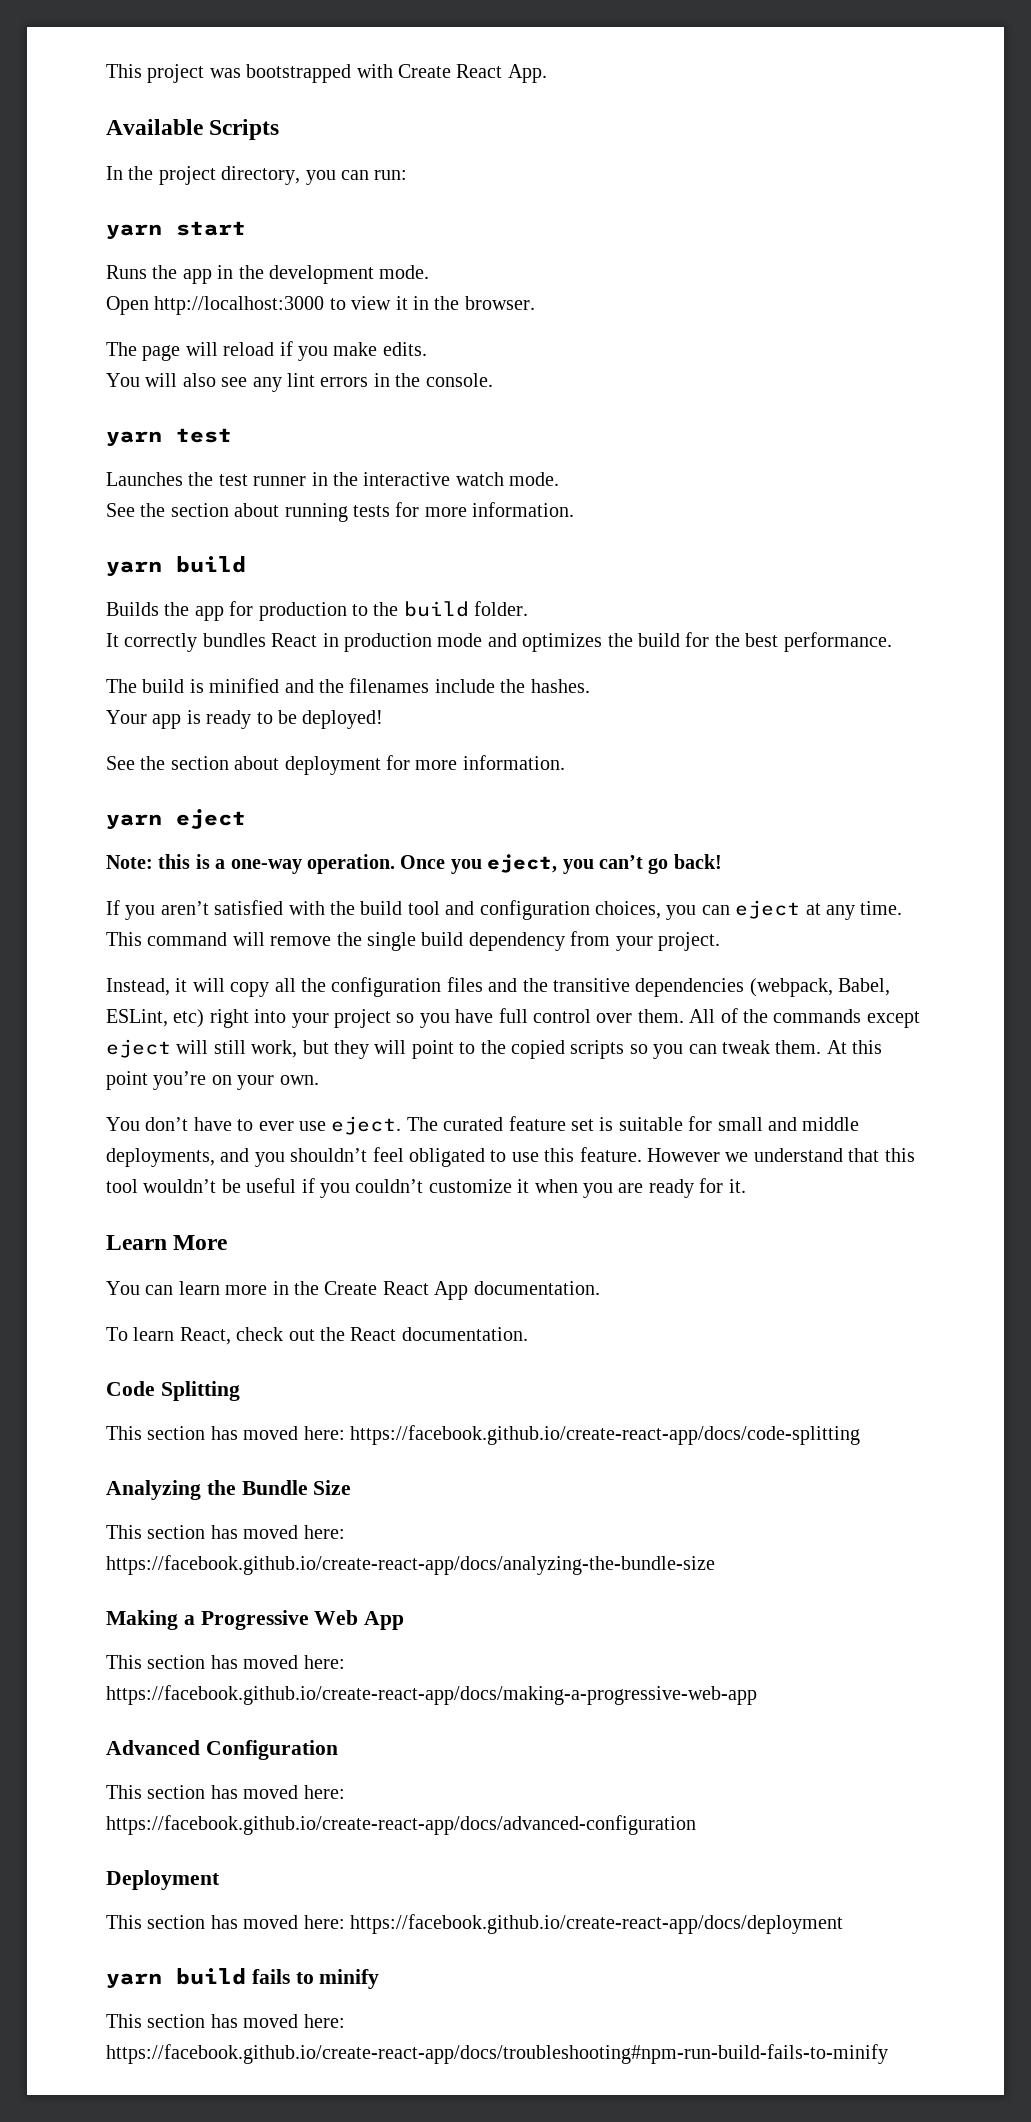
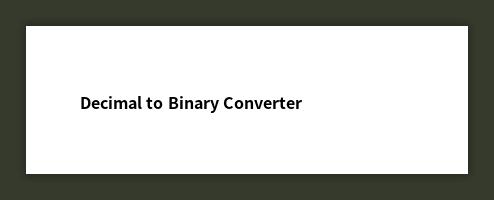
- This project was bootstrapped with Create React App.
- Available Scripts
- In the project directory, you can run:
- yarn start
- Runs the app in the development mode.
- Open http://localhost:3000 to view it in the browser.
- The page will reload if you make edits.
- You will also see any lint errors in the console.
- yarn test
- Launches the test runner in the interactive watch mode.
- See the section about running tests for more information.
- yarn build
- Builds the app for production to the build folder.
- It correctly bundles React in production mode and optimizes the build for the best performance.
- The build is minified and the filenames include the hashes.
- Your app is ready to be deployed!
- See the section about deployment for more information.
- yarn eject
- Note: this is a one-way operation. Once you eject, you can’t go back!
- If you aren’t satisfied with the build tool and configuration choices, you can eject at any time. This command will remove the single build dependency from your project.
- Instead, it will copy all the configuration files and the transitive dependencies (webpack, Babel, ESLint, etc) right into your project so you have full control over them. All of the commands except eject will still work, but they will point to the copied scripts so you can tweak them. At this point you’re on your own.
- You don’t have to ever use eject. The curated feature set is suitable for small and middle deployments, and you shouldn’t feel obligated to use this feature. However we understand that this tool wouldn’t be useful if you couldn’t customize it when you are ready for it.
- Learn More
- You can learn more in the Create React App documentation.
- To learn React, check out the React documentation.
- Code Splitting
- This section has moved here: https://facebook.github.io/create-react-app/docs/code-splitting
- Analyzing the Bundle Size
- This section has moved here: https://facebook.github.io/create-react-app/docs/analyzing-the-bundle-size
- Making a Progressive Web App
- This section has moved here: https://facebook.github.io/create-react-app/docs/making-a-progressive-web-app
- Advanced Configuration
- This section has moved here: https://facebook.github.io/create-react-app/docs/advanced-configuration
- Deployment
- This section has moved here: https://facebook.github.io/create-react-app/docs/deployment
- yarn build fails to minify
- This section has moved here: https://facebook.github.io/create-react-app/docs/troubleshooting#npm-run-build-fails-to-minify
+ Decimal to Binary Converter

